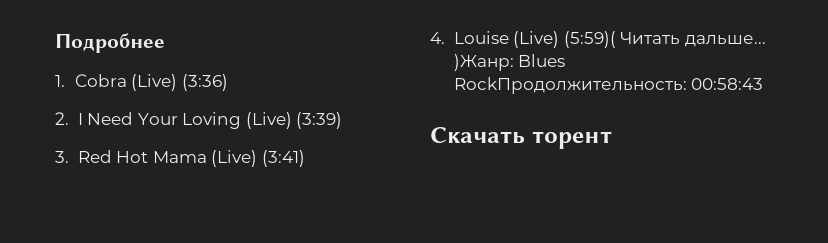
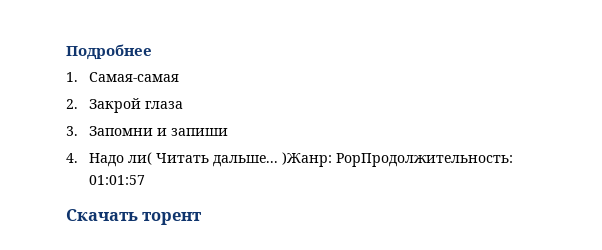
- 1. Cobra (Live) (3:36)
- 2. I Need Your Loving (Live) (3:39)
- 3. Red Hot Mama (Live) (3:41)
- 4. Louise (Live) (5:59)( Читать дальше... )Жанр: Blues RockПродолжительность: 00:58:43
+ 1. Самая-самая
+ 2. Закрой глаза
+ 3. Запомни и запиши
+ 4. Надо ли( Читать дальше... )Жанр: PopПродолжительность: 01:01:57

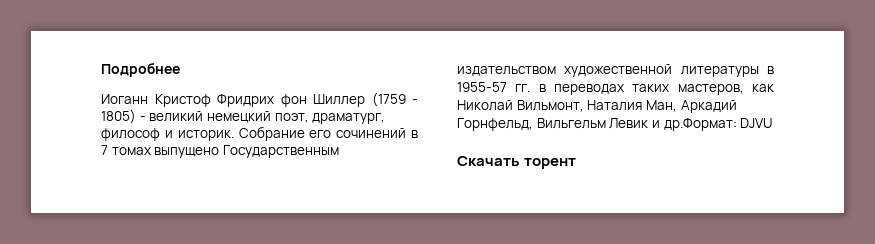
- 1. Самая-самая
- 2. Закрой глаза
- 3. Запомни и запиши
- 4. Надо ли( Читать дальше... )Жанр: PopПродолжительность: 01:01:57
+ Иоганн Кристоф Фридрих фон Шиллер (1759 - 1805) - великий немецкий поэт, драматург, философ и историк. Собрание его сочинений в 7 томах выпущено Государственным издательством художественной литературы в 1955-57 гг. в переводах таких мастеров, как Николай Вильмонт, Наталия Ман, Аркадий Горнфельд, Вильгельм Левик и др.Формат: DJVU

